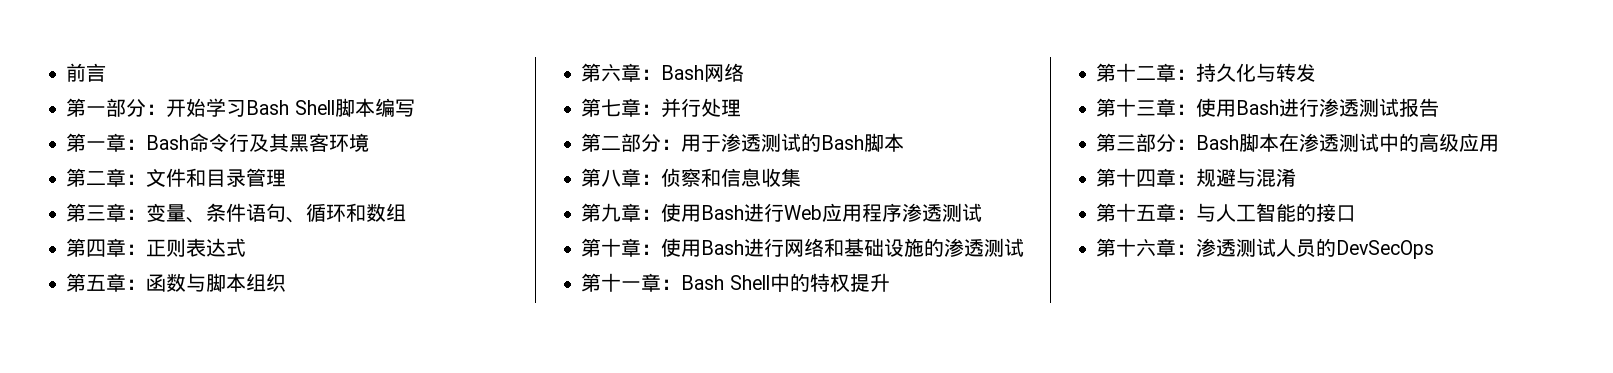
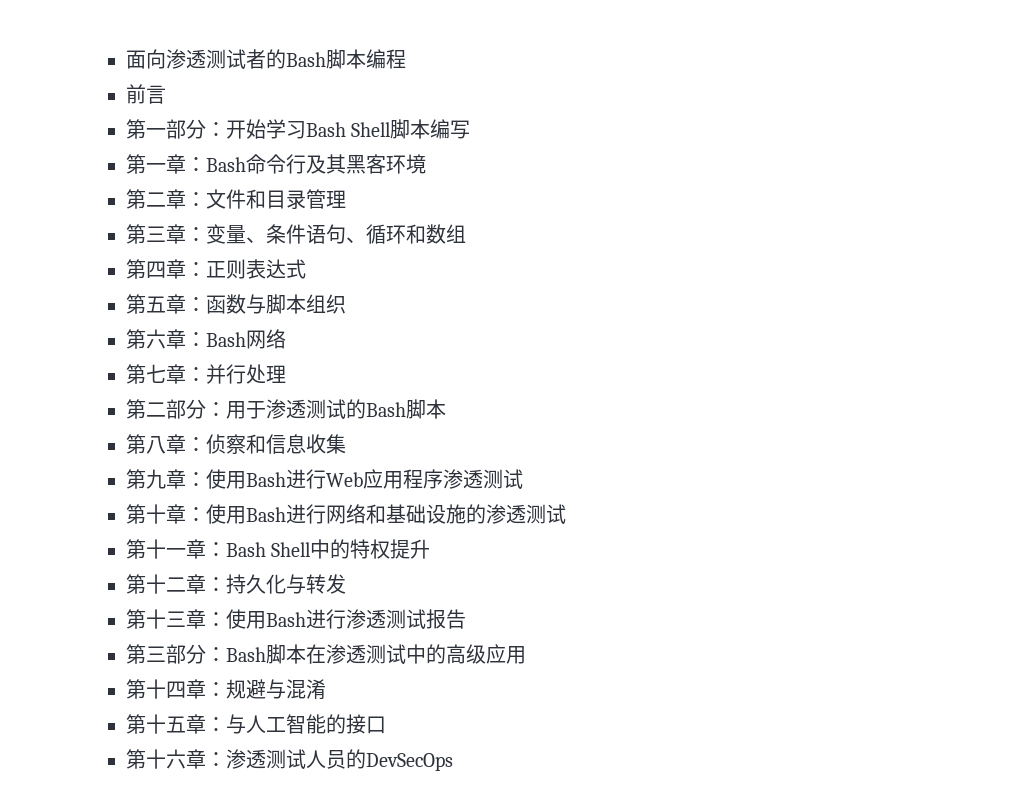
+ 面向渗透测试者的Bash脚本编程

